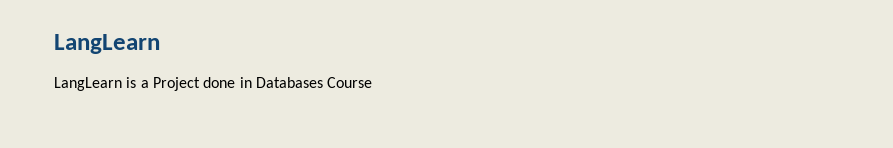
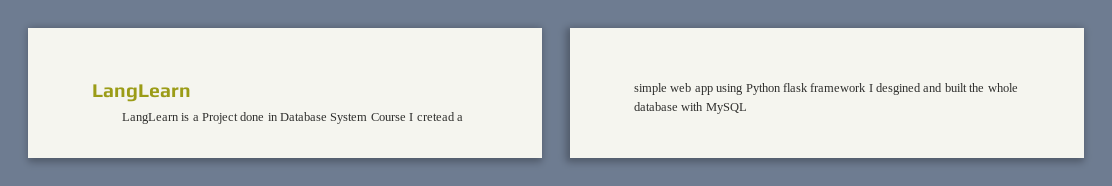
- LangLearn is a Project done in Databases Course
+ LangLearn is a Project done in Database System Course I cretead a simple web app using Python flask framework I desgined and built the whole database with MySQL

